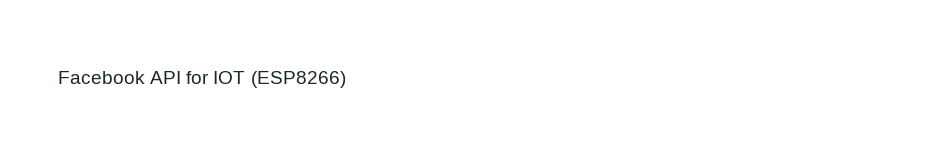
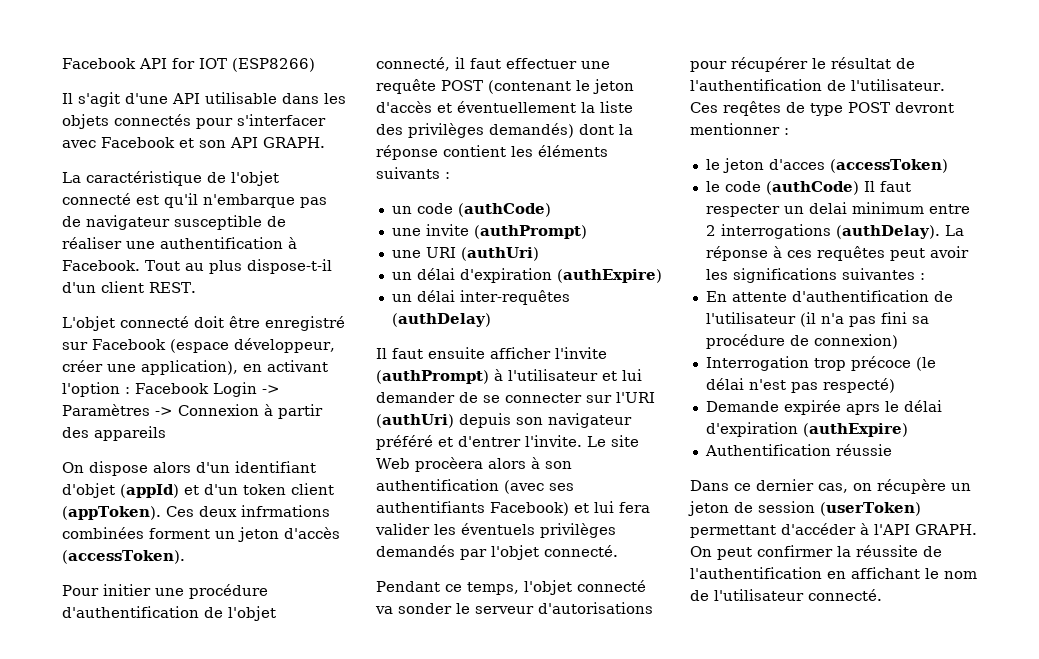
+ Il s'agit d'une API utilisable dans les objets connectés pour s'interfacer avec Facebook et son API GRAPH.
+ La caractéristique de l'objet connecté est qu'il n'embarque pas de navigateur susceptible de réaliser une authentification à Facebook. Tout au plus dispose-t-il d'un client REST.
+ L'objet connecté doit être enregistré sur Facebook (espace développeur, créer une application), en activant l'option : Facebook Login -> Paramètres -> Connexion à partir des appareils
+ On dispose alors d'un identifiant d'objet (appId) et d'un token client (appToken). Ces deux infrmations combinées forment un jeton d'accès (accessToken).
+ Pour initier une procédure d'authentification de l'objet connecté, il faut effectuer une requête POST (contenant le jeton d'accès et éventuellement la liste des privilèges demandés) dont la réponse contient les éléments suivants :
+ un code (authCode)
+ une invite (authPrompt)
+ une URI (authUri)
+ un délai d'expiration (authExpire)
+ un délai inter-requêtes (authDelay)
+ Il faut ensuite afficher l'invite (authPrompt) à l'utilisateur et lui demander de se connecter sur l'URI (authUri) depuis son navigateur préféré et d'entrer l'invite. Le site Web procèera alors à son authentification (avec ses authentifiants Facebook) et lui fera valider les éventuels privilèges demandés par l'objet connecté.
+ Pendant ce temps, l'objet connecté va sonder le serveur d'autorisations pour récupérer le résultat de l'authentification de l'utilisateur. Ces reqêtes de type POST devront mentionner :
+ le jeton d'acces (accessToken)
+ le code (authCode) Il faut respecter un delai minimum entre 2 interrogations (authDelay). La réponse à ces requêtes peut avoir les significations suivantes :
+ En attente d'authentification de l'utilisateur (il n'a pas fini sa procédure de connexion)
+ Interrogation trop précoce (le délai n'est pas respecté)
+ Demande expirée aprs le délai d'expiration (authExpire)
+ Authentification réussie
+ Dans ce dernier cas, on récupère un jeton de session (userToken) permettant d'accéder à l'API GRAPH. On peut confirmer la réussite de l'authentification en affichant le nom de l'utilisateur connecté.

